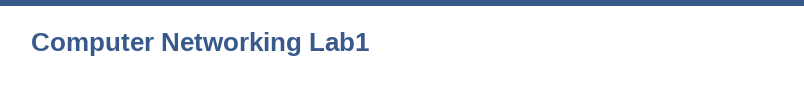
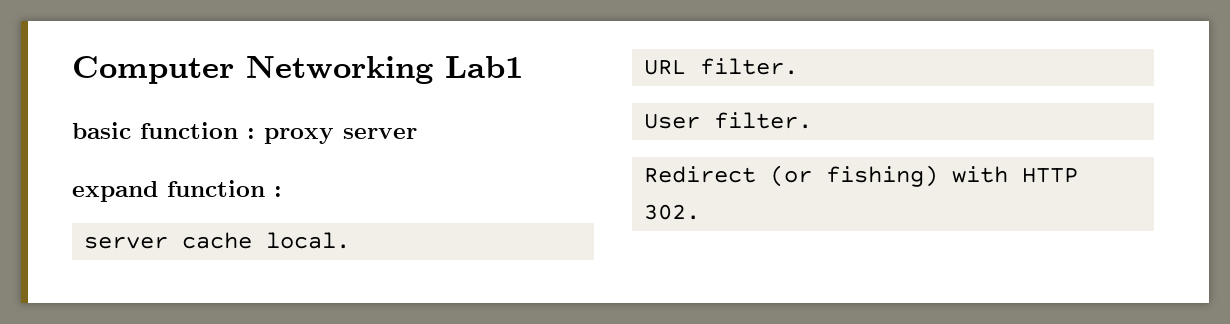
+ basic function : proxy server
+ expand function :
+ server cache local.
+ URL filter.
+ User filter.
+ Redirect (or fishing) with HTTP 302.

